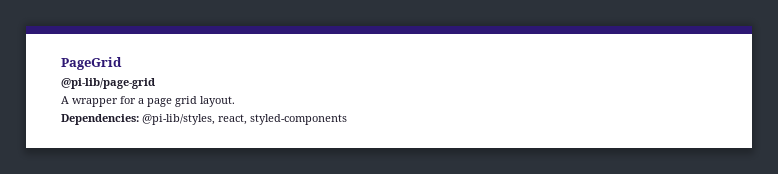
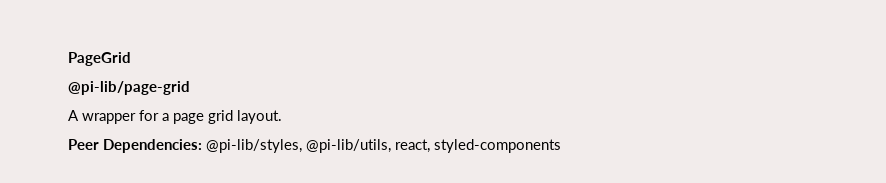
- Dependencies: @pi-lib/styles, react, styled-components
+ Peer Dependencies: @pi-lib/styles, @pi-lib/utils, react, styled-components

